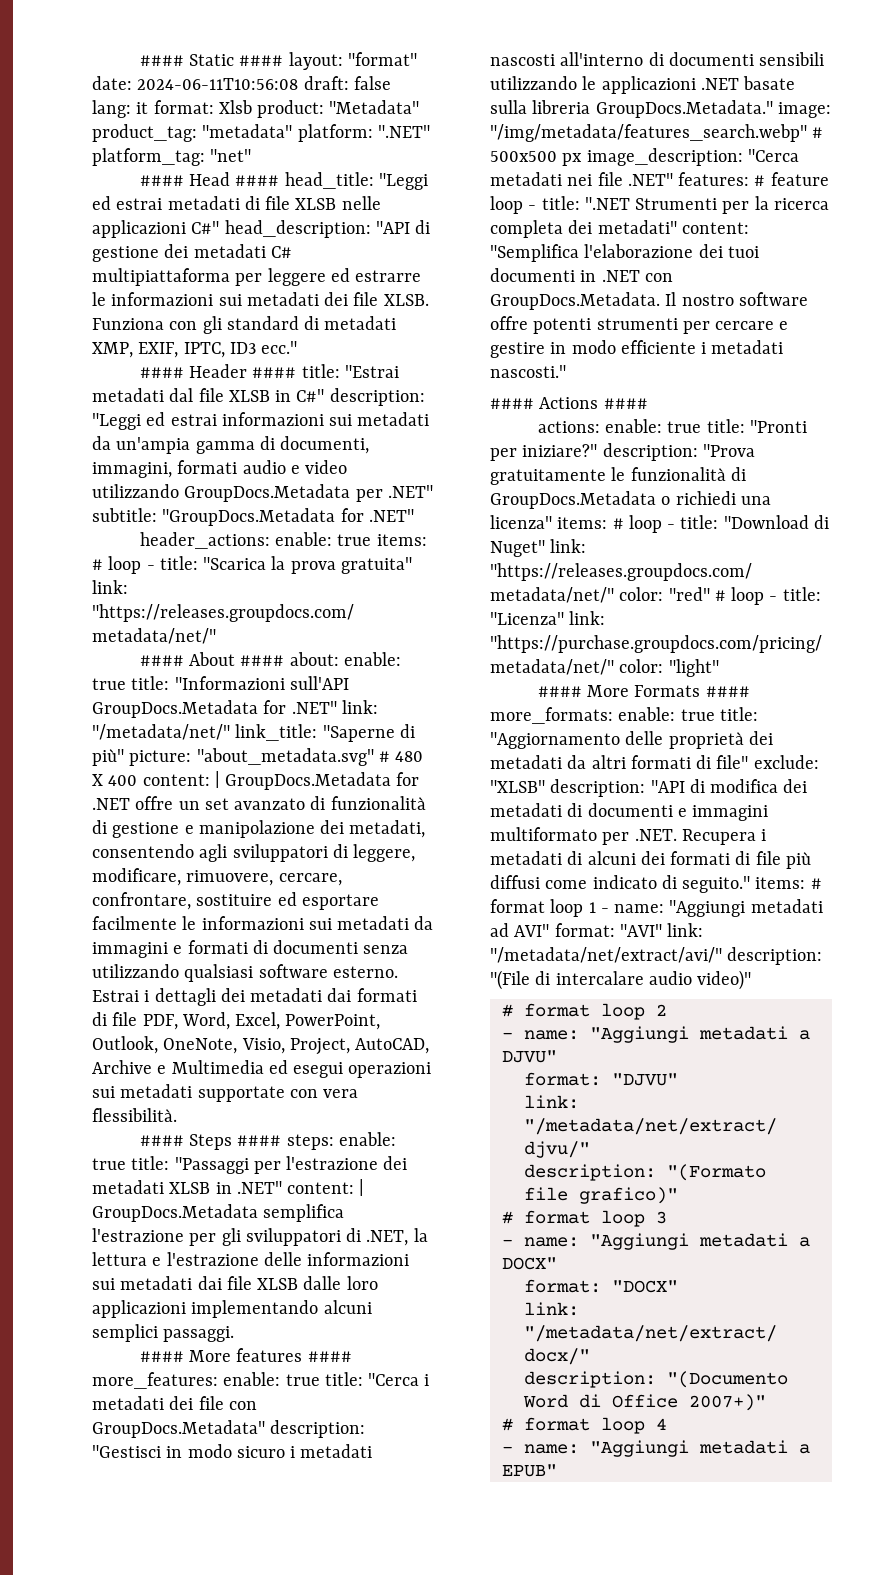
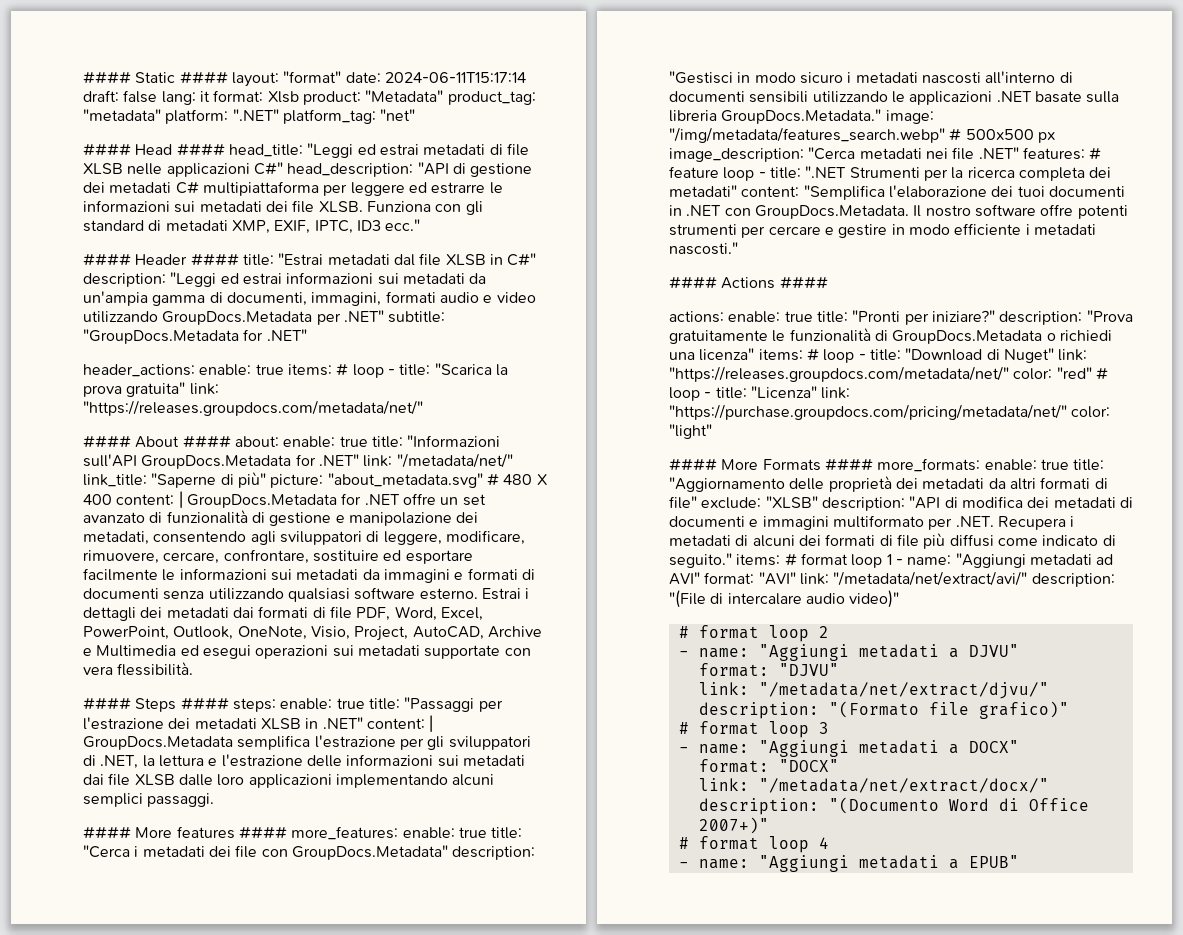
- #### Static #### layout: "format" date: 2024-06-11T10:56:08 draft: false lang: it format: Xlsb product: "Metadata" product_tag: "metadata" platform: ".NET" platform_tag: "net"
+ #### Static #### layout: "format" date: 2024-06-11T15:17:14 draft: false lang: it format: Xlsb product: "Metadata" product_tag: "metadata" platform: ".NET" platform_tag: "net"

